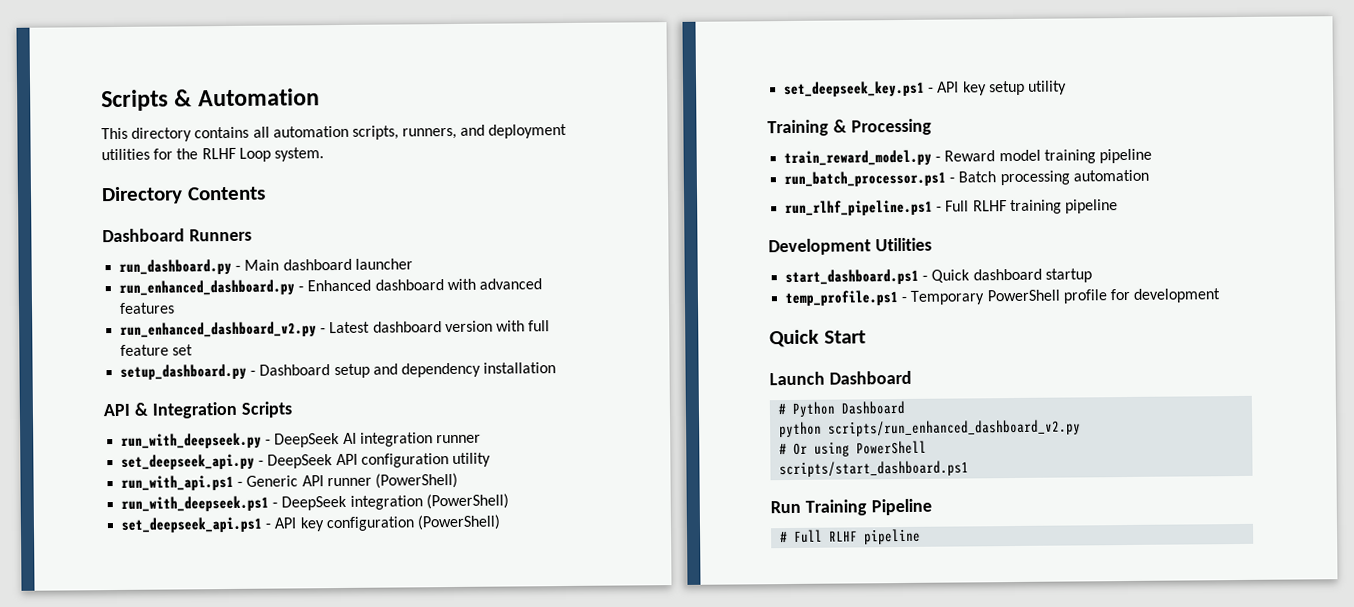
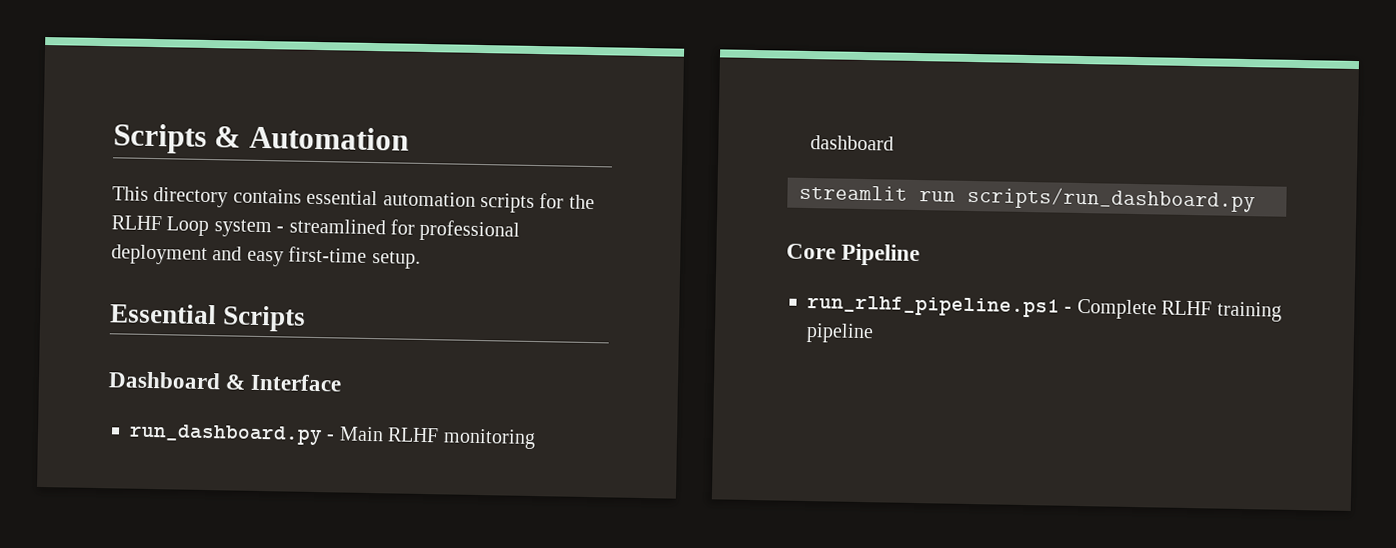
- This directory contains all automation scripts, runners, and deployment utilities for the RLHF Loop system.
- Directory Contents
- Dashboard Runners
+ This directory contains essential automation scripts for the RLHF Loop system - streamlined for professional deployment and easy first-time setup.
+ Essential Scripts
+ Dashboard & Interface
- run_dashboard.py - Main dashboard launcher
- run_enhanced_dashboard.py - Enhanced dashboard with advanced features
- run_enhanced_dashboard_v2.py - Latest dashboard version with full feature set
- setup_dashboard.py - Dashboard setup and dependency installation
- API & Integration Scripts
- run_with_deepseek.py - DeepSeek AI integration runner
- set_deepseek_api.py - DeepSeek API configuration utility
- run_with_api.ps1 - Generic API runner (PowerShell)
- run_with_deepseek.ps1 - DeepSeek integration (PowerShell)
- set_deepseek_api.ps1 - API key configuration (PowerShell)
- set_deepseek_key.ps1 - API key setup utility
- Training & Processing
- train_reward_model.py - Reward model training pipeline
- run_batch_processor.ps1 - Batch processing automation
+ run_dashboard.py - Main RLHF monitoring dashboard
+ streamlit run scripts/run_dashboard.py
+ Core Pipeline
- run_rlhf_pipeline.ps1 - Full RLHF training pipeline
+ run_rlhf_pipeline.ps1 - Complete RLHF training pipeline
- Development Utilities
- start_dashboard.ps1 - Quick dashboard startup
- temp_profile.ps1 - Temporary PowerShell profile for development
- Quick Start
- Launch Dashboard
- # Python Dashboard
- python scripts/run_enhanced_dashboard_v2.py
- # Or using PowerShell
- scripts/start_dashboard.ps1
- Run Training Pipeline
- # Full RLHF pipeline

